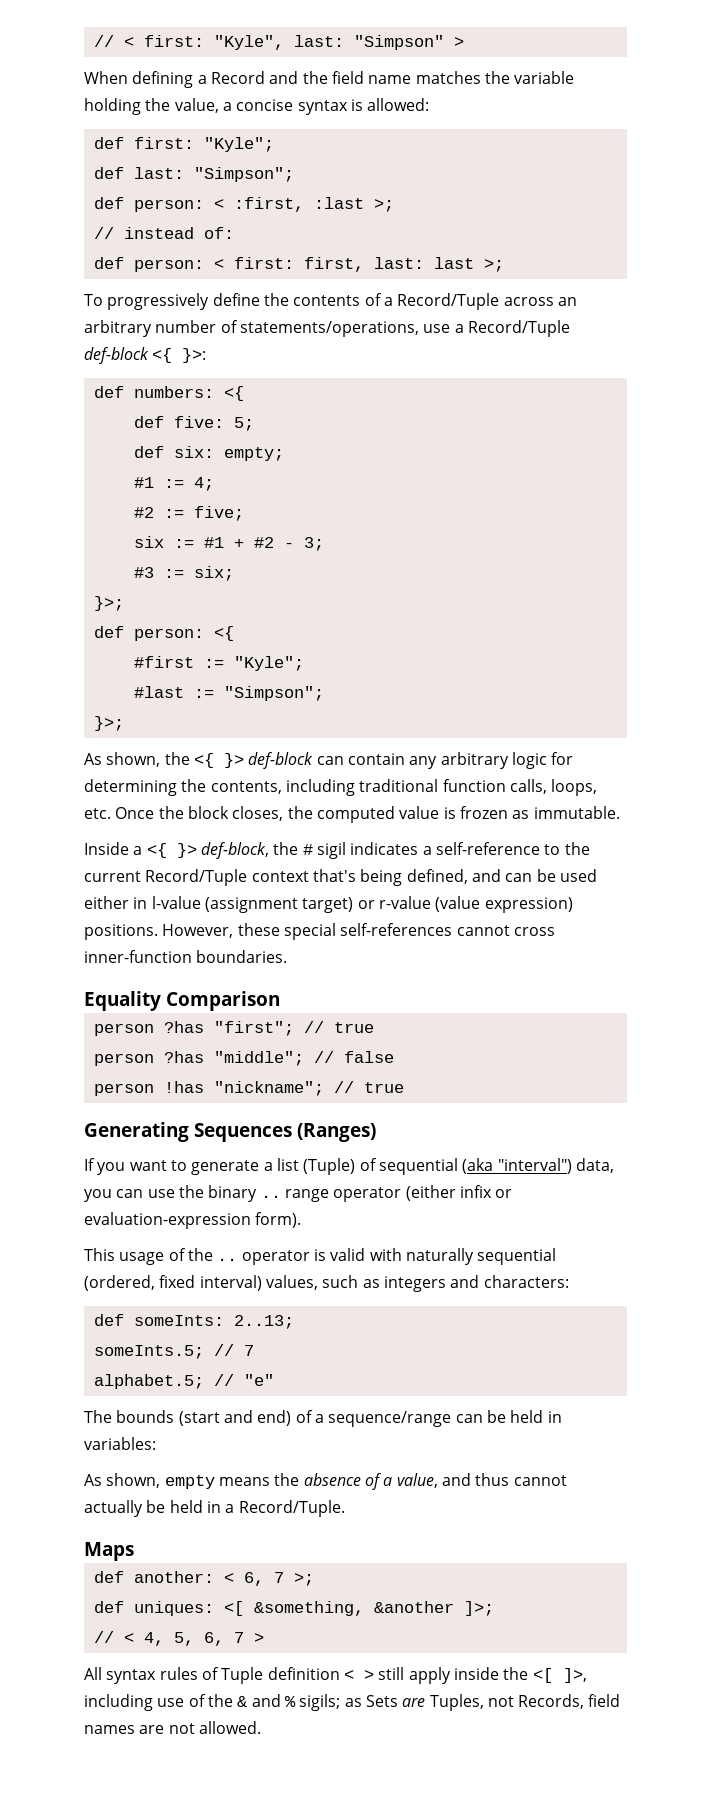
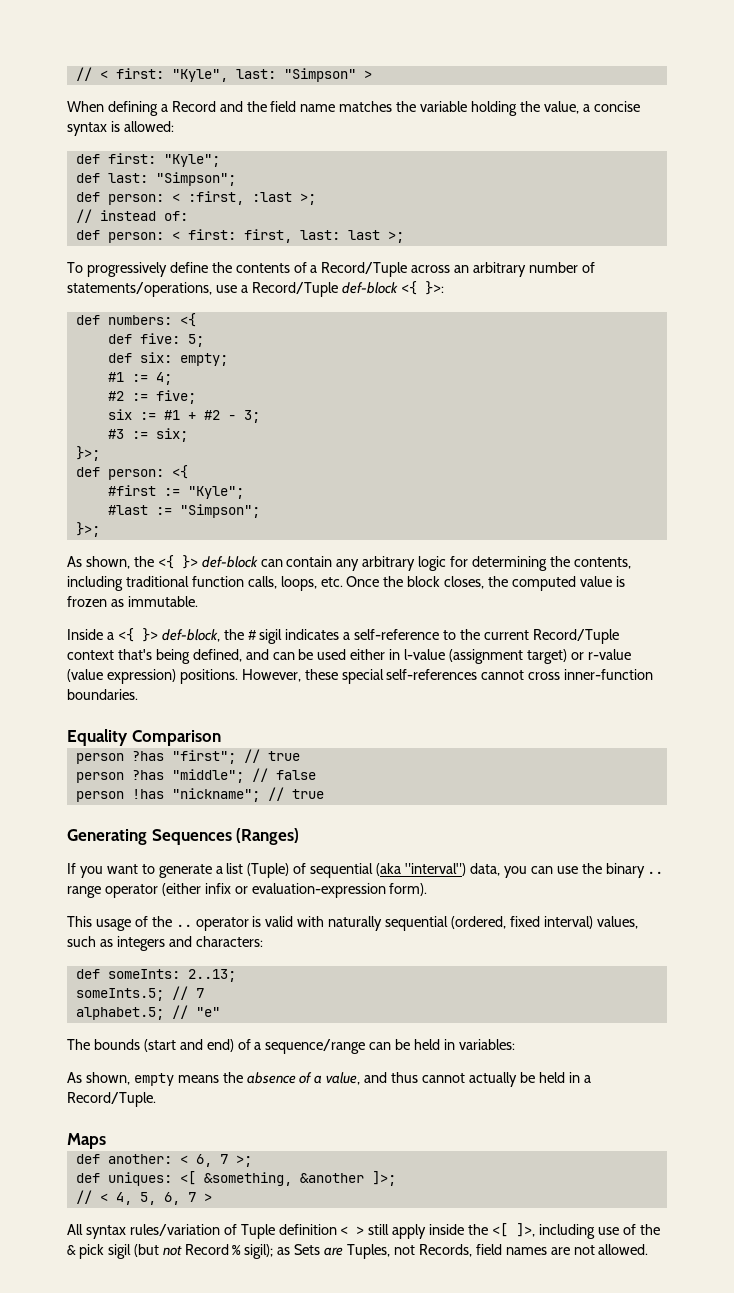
- All syntax rules of Tuple definition < > still apply inside the <[ ]>, including use of the & and % sigils; as Sets are Tuples, not Records, field names are not allowed.
+ All syntax rules/variation of Tuple definition < > still apply inside the <[ ]>, including use of the & pick sigil (but not Record % sigil); as Sets are Tuples, not Records, field names are not allowed.

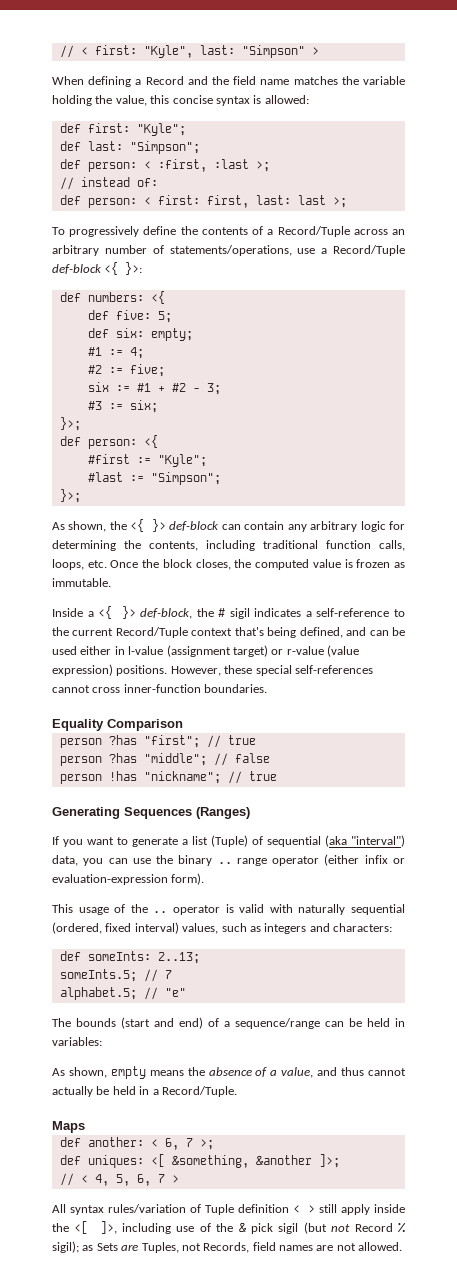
- When defining a Record and the field name matches the variable holding the value, a concise syntax is allowed:
+ When defining a Record and the field name matches the variable holding the value, this concise syntax is allowed:

